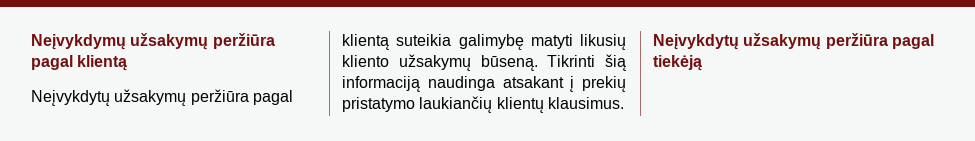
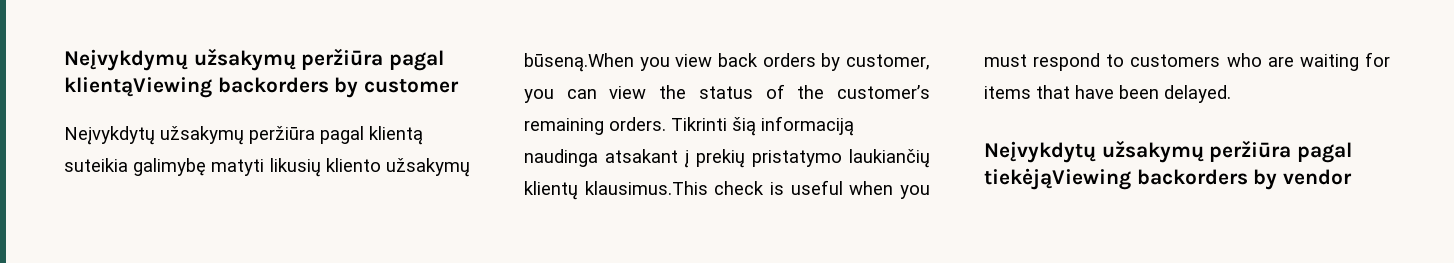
- Neįvykdymų užsakymų peržiūra pagal klientą
+ Neįvykdymų užsakymų peržiūra pagal klientąViewing backorders by customer
- Neįvykdytų užsakymų peržiūra pagal klientą suteikia galimybę matyti likusių kliento užsakymų būseną.
+ Neįvykdytų užsakymų peržiūra pagal klientą suteikia galimybę matyti likusių kliento užsakymų būseną.When you view back orders by customer, you can view the status of the customer’s remaining orders.
- Tikrinti šią informaciją naudinga atsakant į prekių pristatymo laukiančių klientų klausimus.
- Neįvykdytų užsakymų peržiūra pagal tiekėją
+ Tikrinti šią informaciją naudinga atsakant į prekių pristatymo laukiančių klientų klausimus.This check is useful when you must respond to customers who are waiting for items that have been delayed.
+ Neįvykdytų užsakymų peržiūra pagal tiekėjąViewing backorders by vendor

